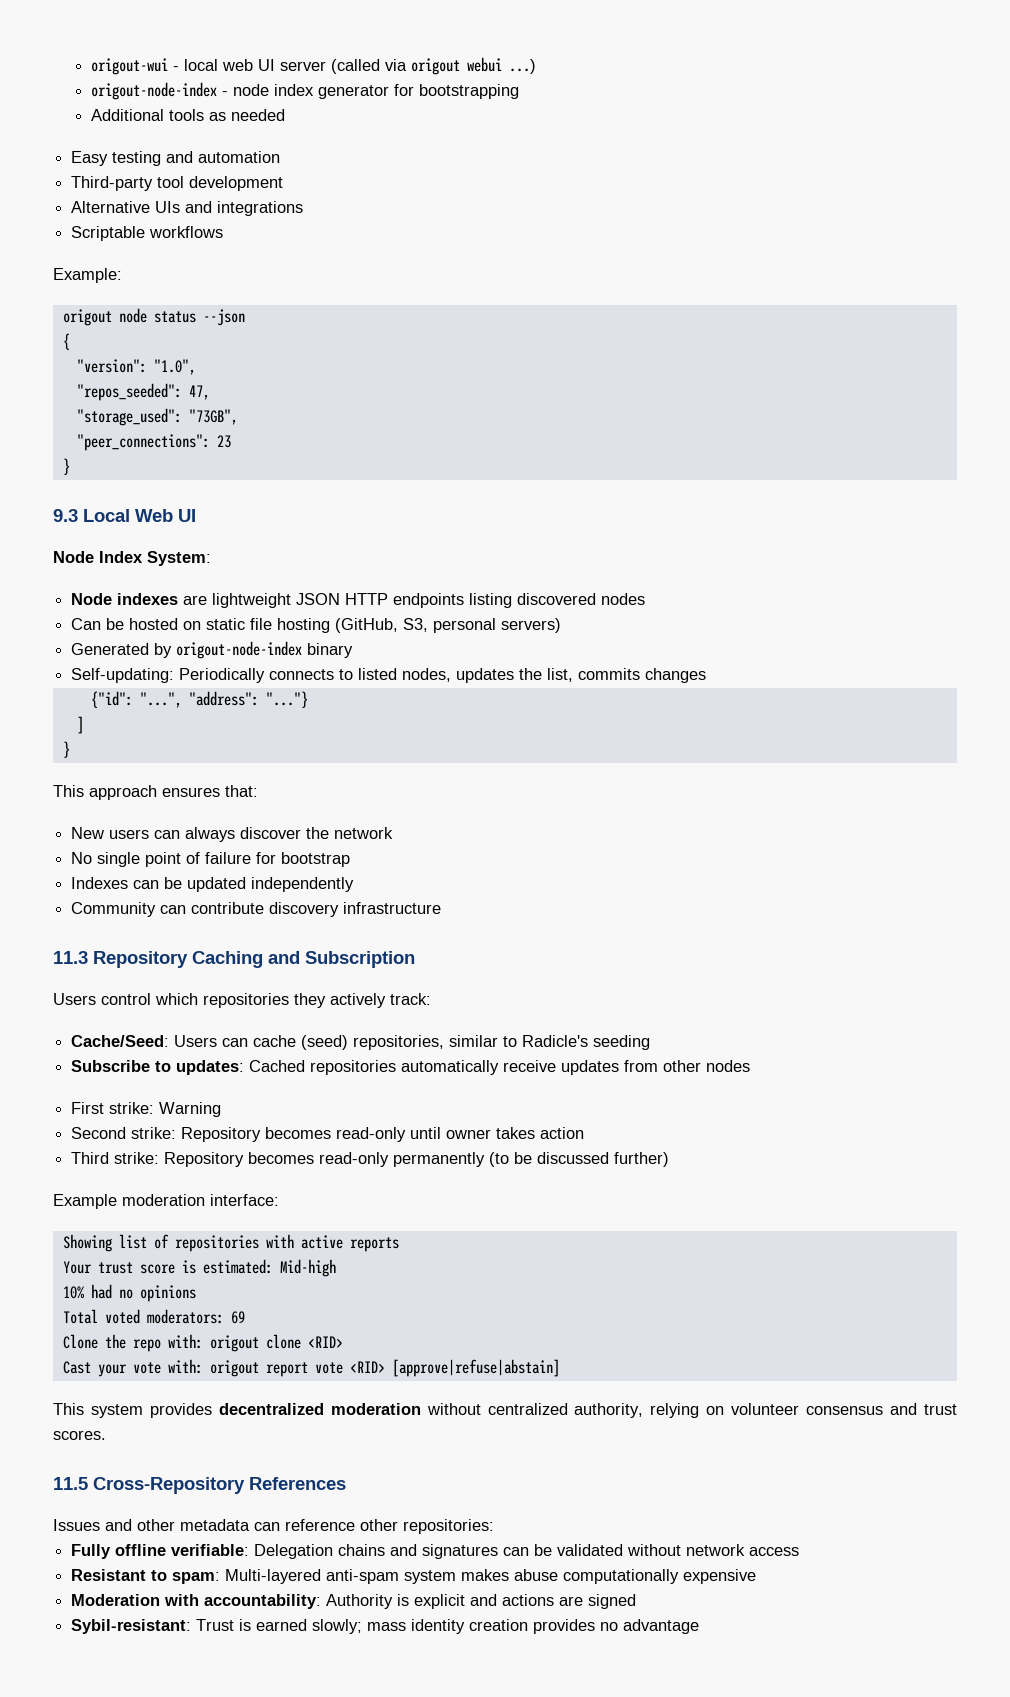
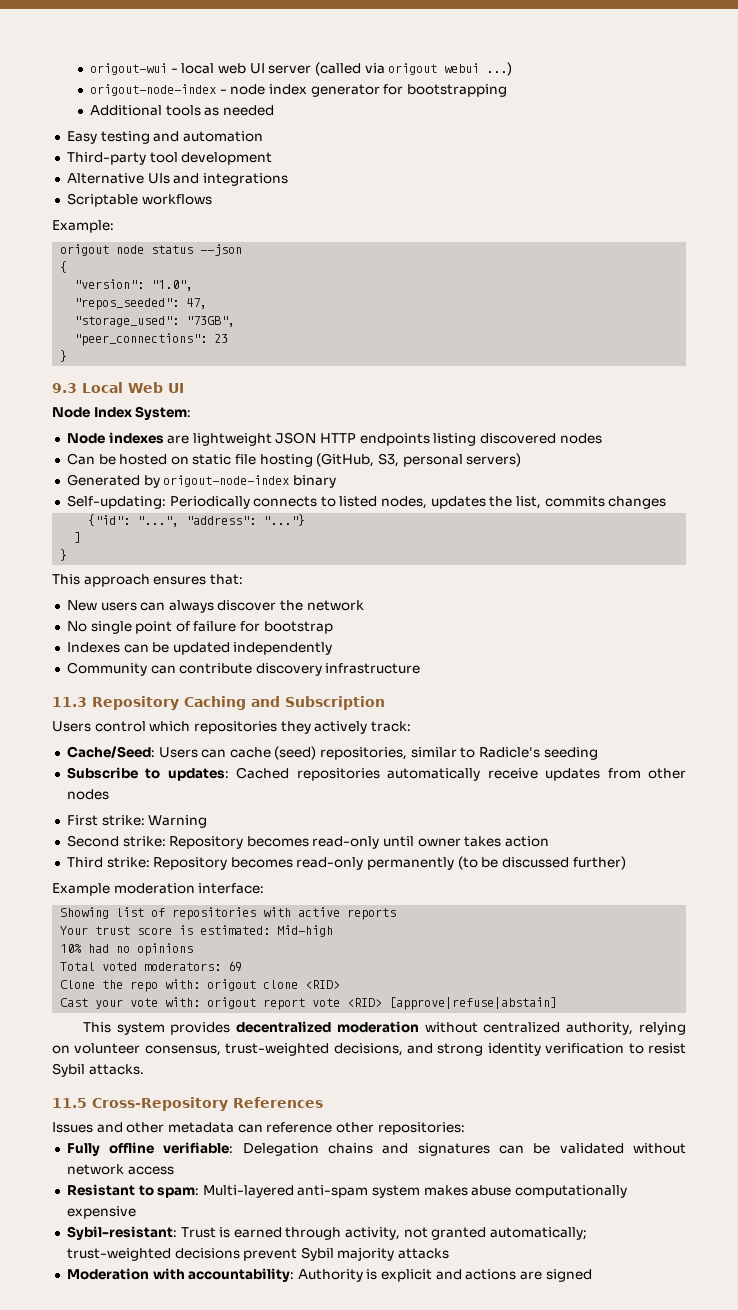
- This system provides decentralized moderation without centralized authority, relying on volunteer consensus and trust scores.
+ This system provides decentralized moderation without centralized authority, relying on volunteer consensus, trust-weighted decisions, and strong identity verification to resist Sybil attacks.
+ Sybil-resistant: Trust is earned through activity, not granted automatically; trust-weighted decisions prevent Sybil majority attacks
- Sybil-resistant: Trust is earned slowly; mass identity creation provides no advantage

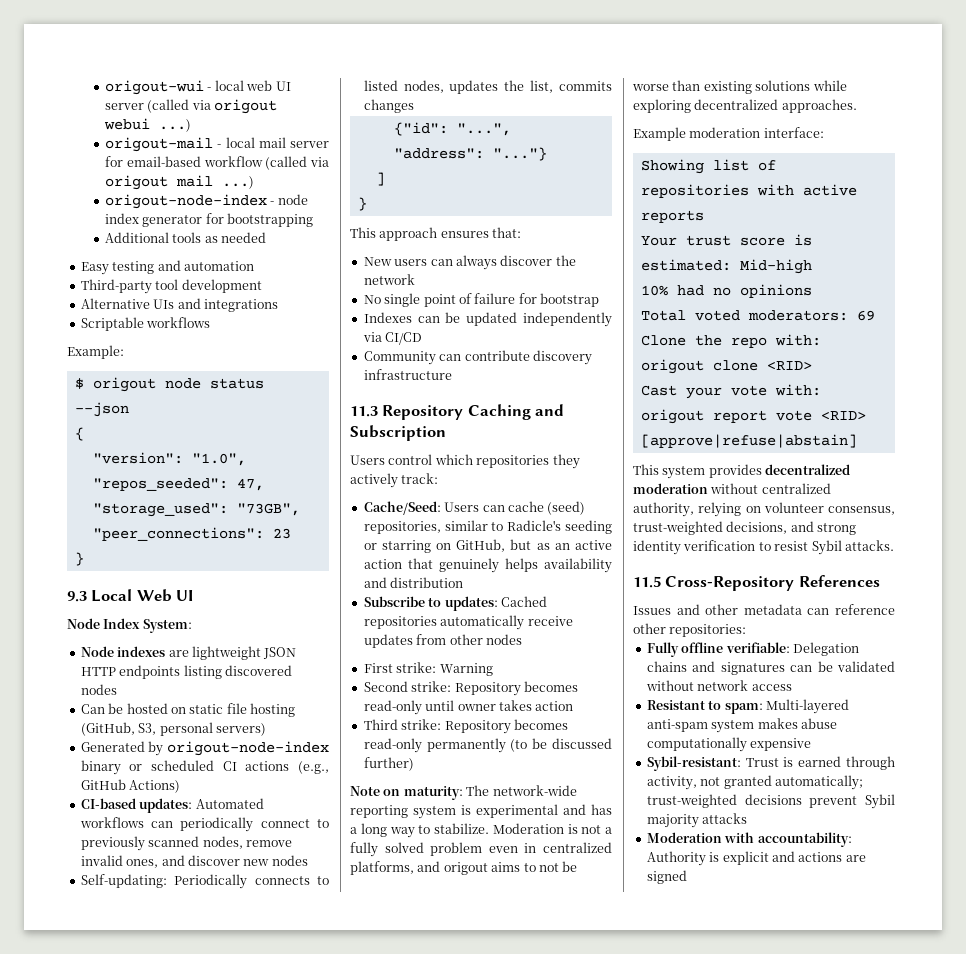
+ origout-mail - local mail server for email-based workflow (called via origout mail ...)
- origout node status --json
+ $ origout node status --json
- Generated by origout-node-index binary
+ Generated by origout-node-index binary or scheduled CI actions (e.g., GitHub Actions)
+ CI-based updates: Automated workflows can periodically connect to previously scanned nodes, remove invalid ones, and discover new nodes
- Indexes can be updated independently
+ Indexes can be updated independently via CI/CD
- Cache/Seed: Users can cache (seed) repositories, similar to Radicle's seeding
+ Cache/Seed: Users can cache (seed) repositories, similar to Radicle's seeding or starring on GitHub, but as an active action that genuinely helps availability and distribution
+ Note on maturity: The network-wide reporting system is experimental and has a long way to stabilize. Moderation is not a fully solved problem even in centralized platforms, and origout aims to not be worse than existing solutions while exploring decentralized approaches.

